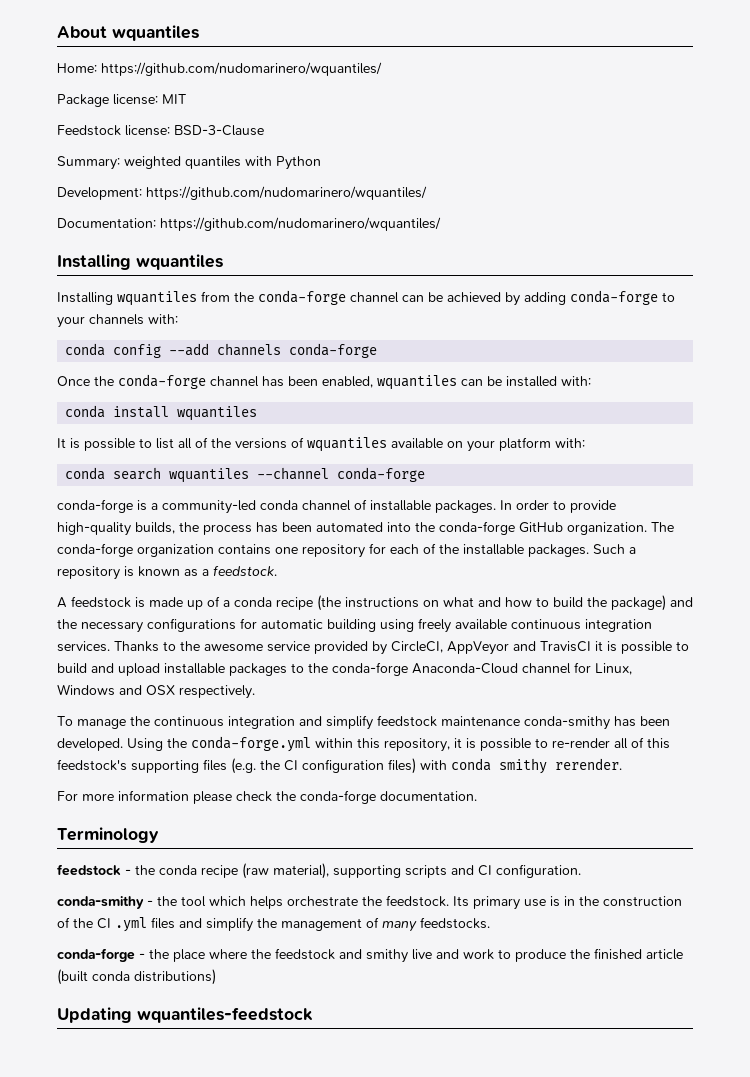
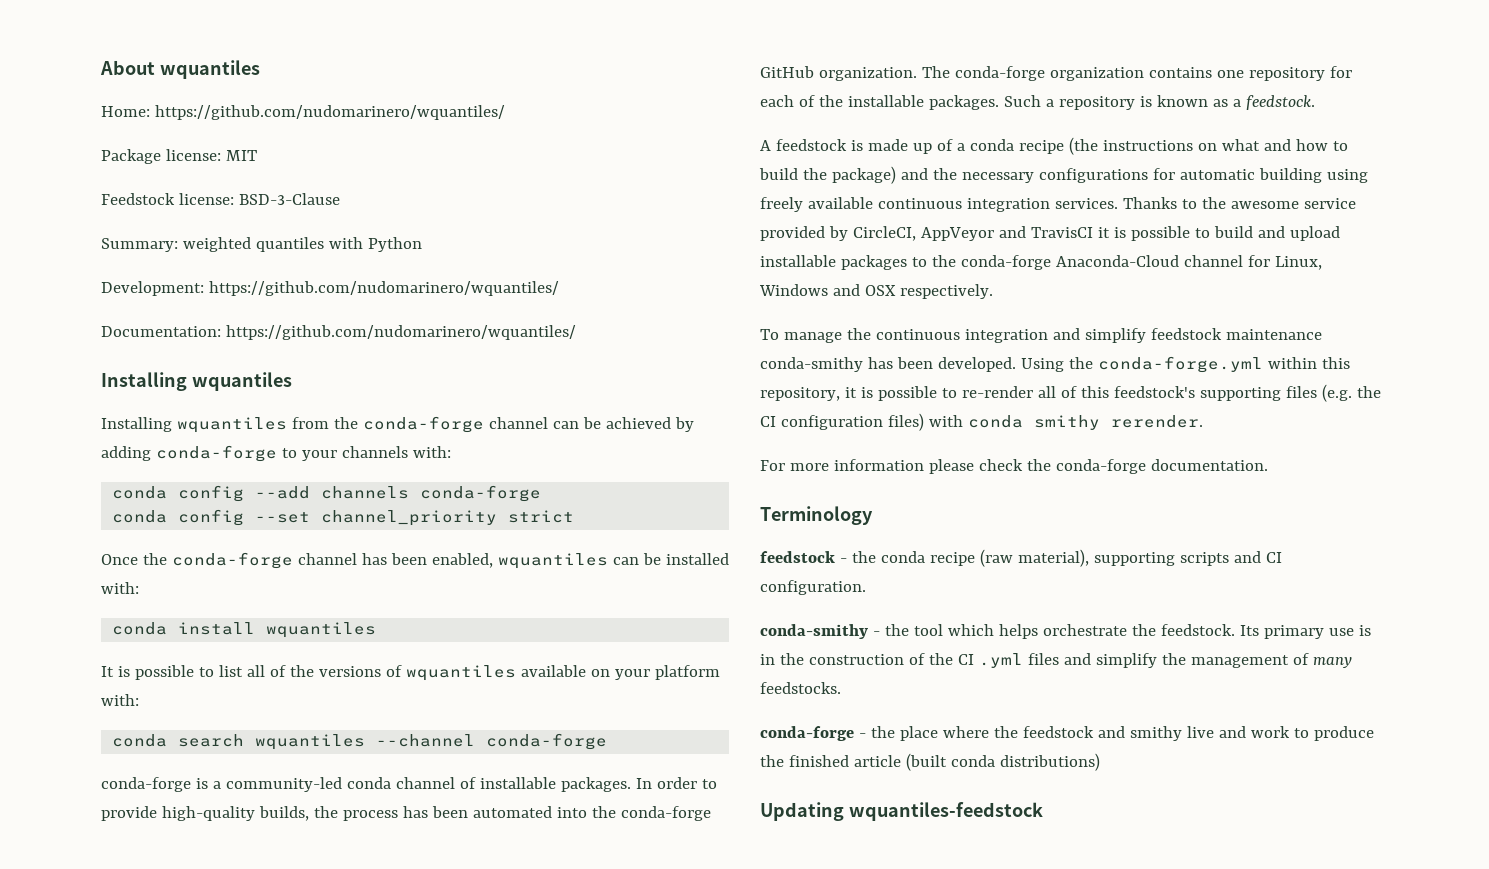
+ conda config --set channel_priority strict

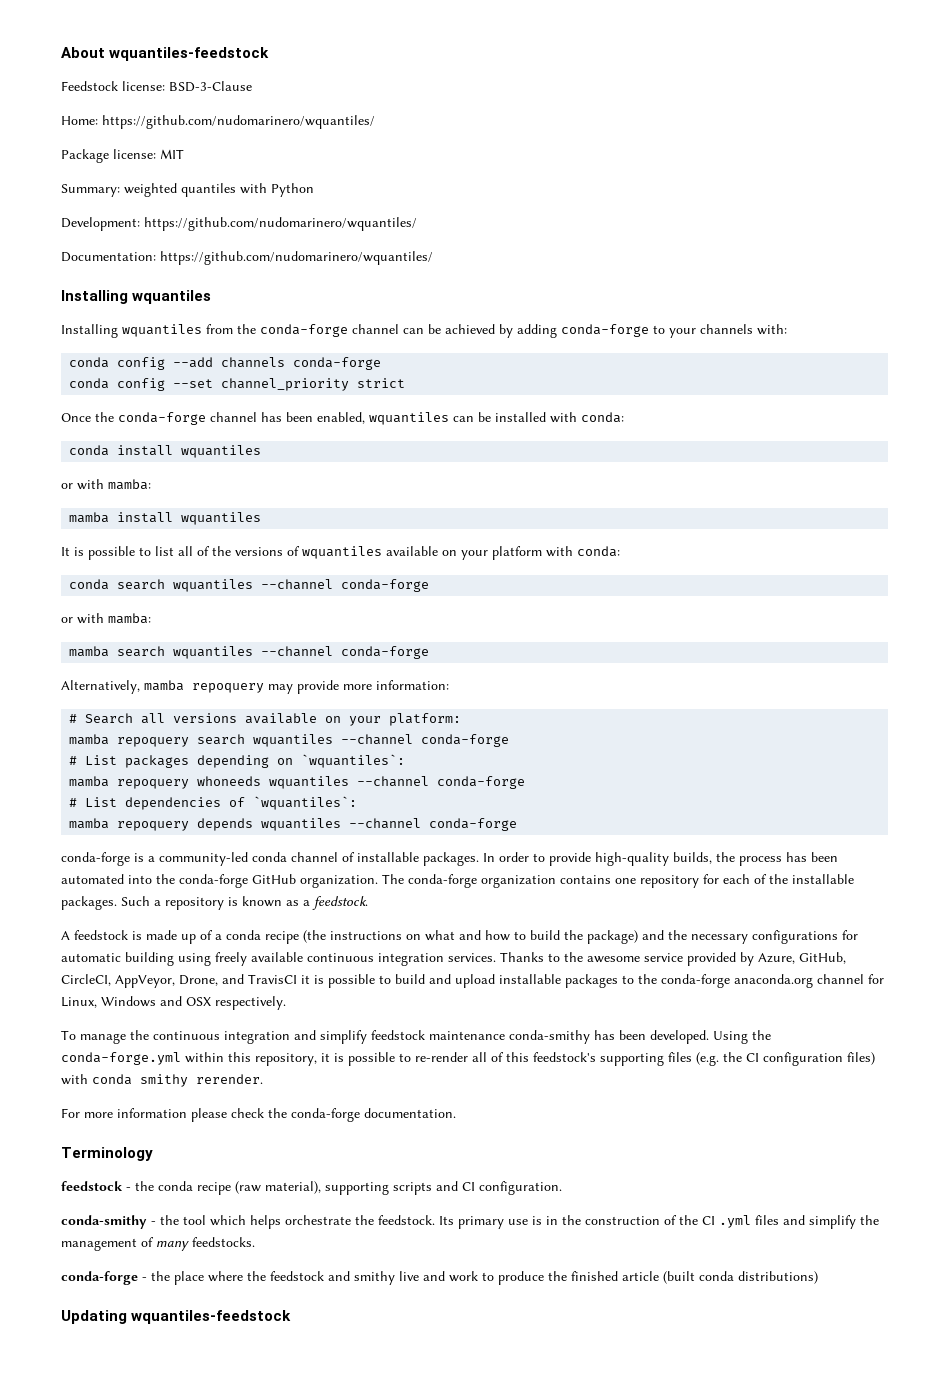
- About wquantiles
+ About wquantiles-feedstock
+ Feedstock license: BSD-3-Clause
- Feedstock license: BSD-3-Clause
- Once the conda-forge channel has been enabled, wquantiles can be installed with:
+ Once the conda-forge channel has been enabled, wquantiles can be installed with conda:
  conda install wquantiles
+ or with mamba:
+ mamba install wquantiles
- It is possible to list all of the versions of wquantiles available on your platform with:
+ It is possible to list all of the versions of wquantiles available on your platform with conda:
  conda search wquantiles --channel conda-forge
+ or with mamba:
+ mamba search wquantiles --channel conda-forge
+ Alternatively, mamba repoquery may provide more information:
+ # Search all versions available on your platform:
+ mamba repoquery search wquantiles --channel conda-forge
+ # List packages depending on `wquantiles`:
+ mamba repoquery whoneeds wquantiles --channel conda-forge
+ # List dependencies of `wquantiles`:
+ mamba repoquery depends wquantiles --channel conda-forge
- Thanks to the awesome service provided by CircleCI, AppVeyor and TravisCI it is possible to build and upload installable packages to the conda-forge Anaconda-Cloud channel for Linux, Windows and OSX respectively.
+ Thanks to the awesome service provided by Azure, GitHub, CircleCI, AppVeyor, Drone, and TravisCI it is possible to build and upload installable packages to the conda-forge anaconda.org channel for Linux, Windows and OSX respectively.

